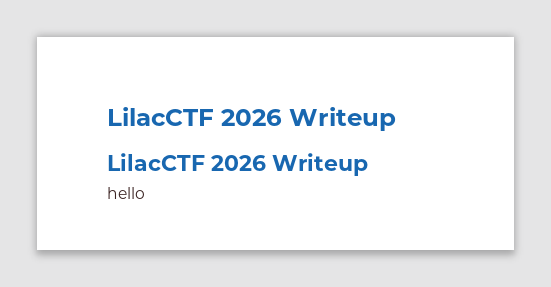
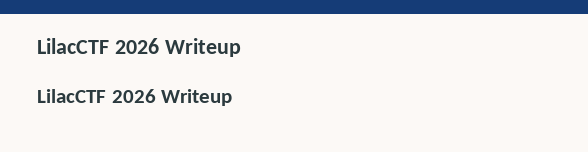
- hello

